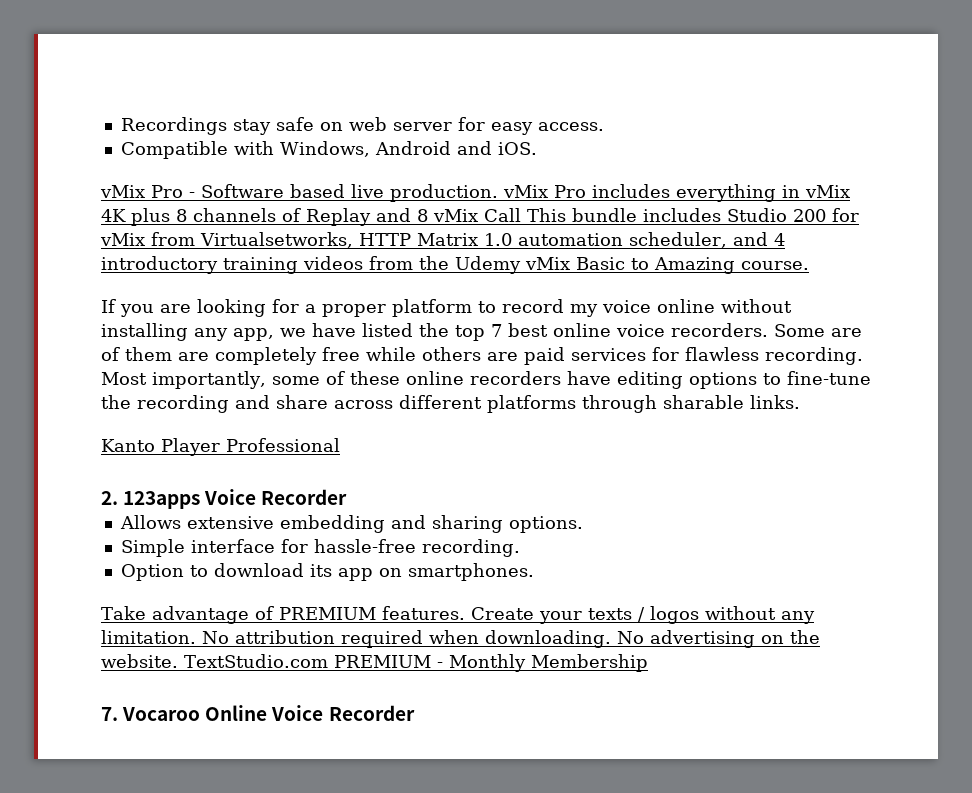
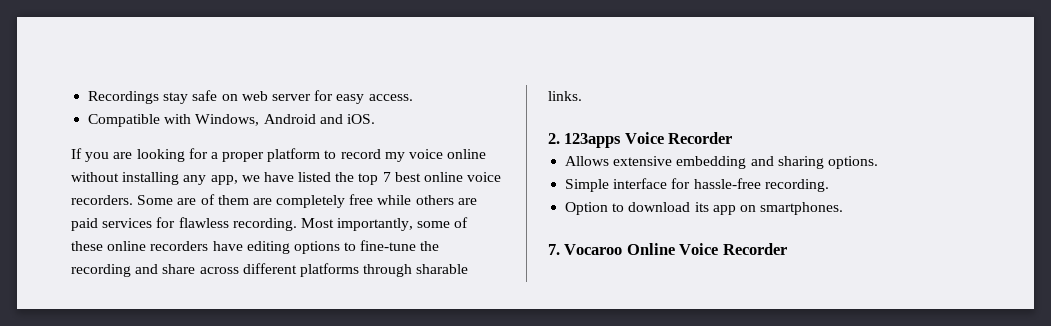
- vMix Pro - Software based live production. vMix Pro includes everything in vMix 4K plus 8 channels of Replay and 8 vMix Call This bundle includes Studio 200 for vMix from Virtualsetworks, HTTP Matrix 1.0 automation scheduler, and 4 introductory training videos from the Udemy vMix Basic to Amazing course.
- Kanto Player Professional
- Take advantage of PREMIUM features. Create your texts / logos without any limitation. No attribution required when downloading. No advertising on the website. TextStudio.com PREMIUM - Monthly Membership

